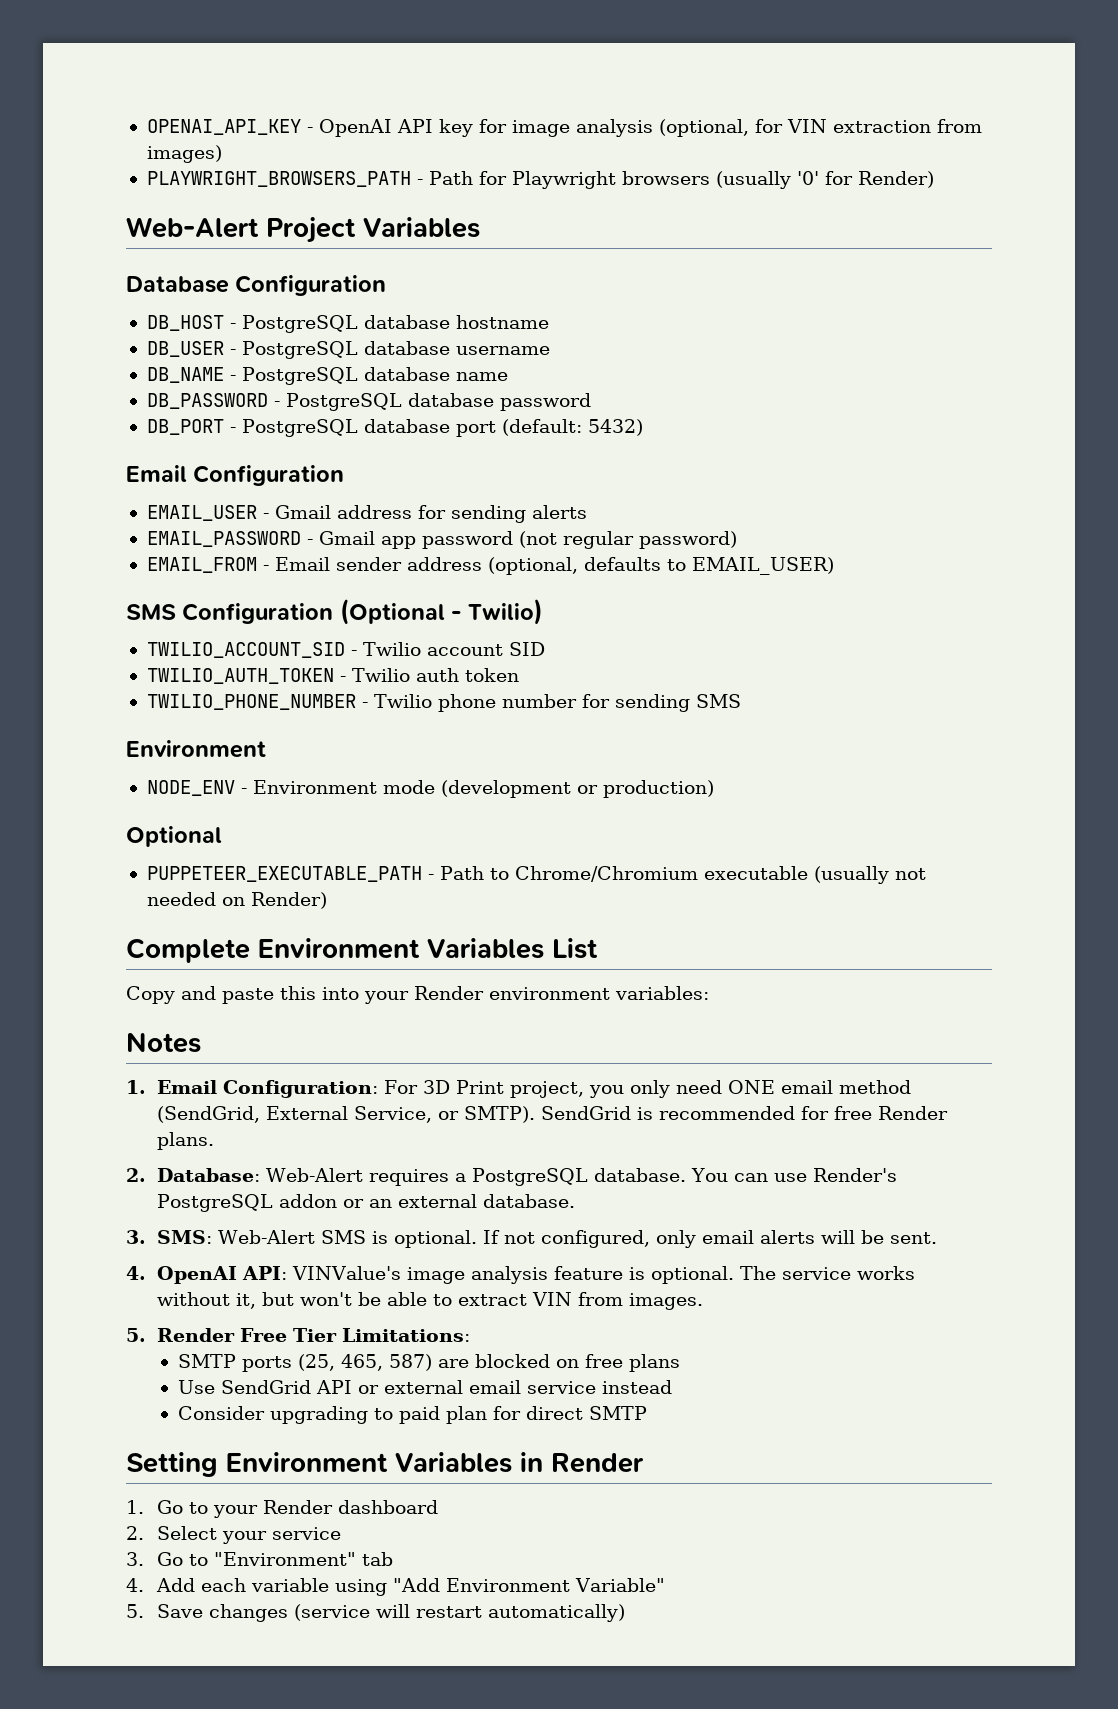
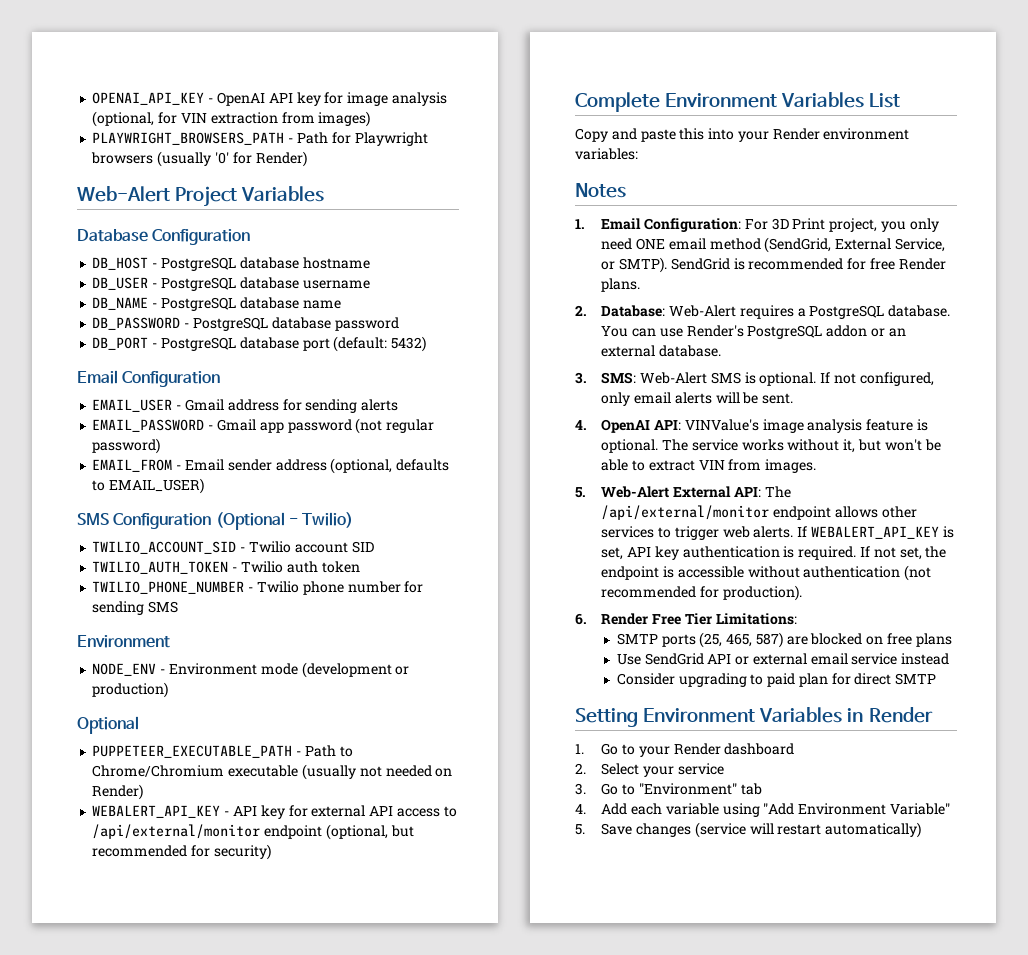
+ WEBALERT_API_KEY - API key for external API access to /api/external/monitor endpoint (optional, but recommended for security)
- 5. Render Free Tier Limitations:
+ 5. Web-Alert External API: The /api/external/monitor endpoint allows other services to trigger web alerts. If WEBALERT_API_KEY is set, API key authentication is required. If not set, the endpoint is accessible without authentication (not recommended for production).
+ 6. Render Free Tier Limitations:

